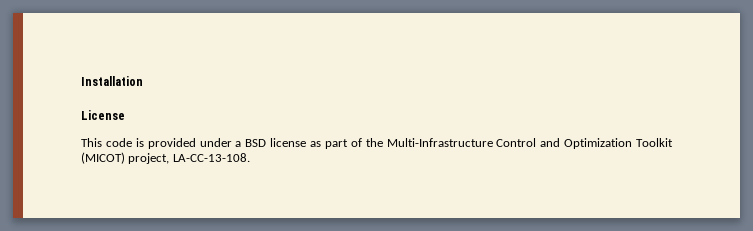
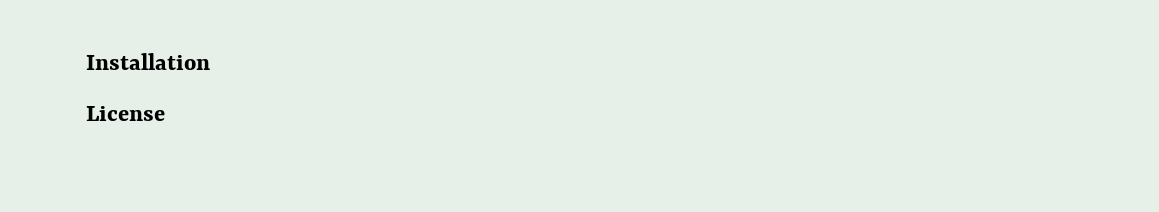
- This code is provided under a BSD license as part of the Multi-Infrastructure Control and Optimization Toolkit (MICOT) project, LA-CC-13-108.

